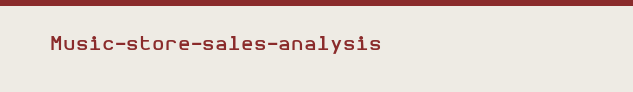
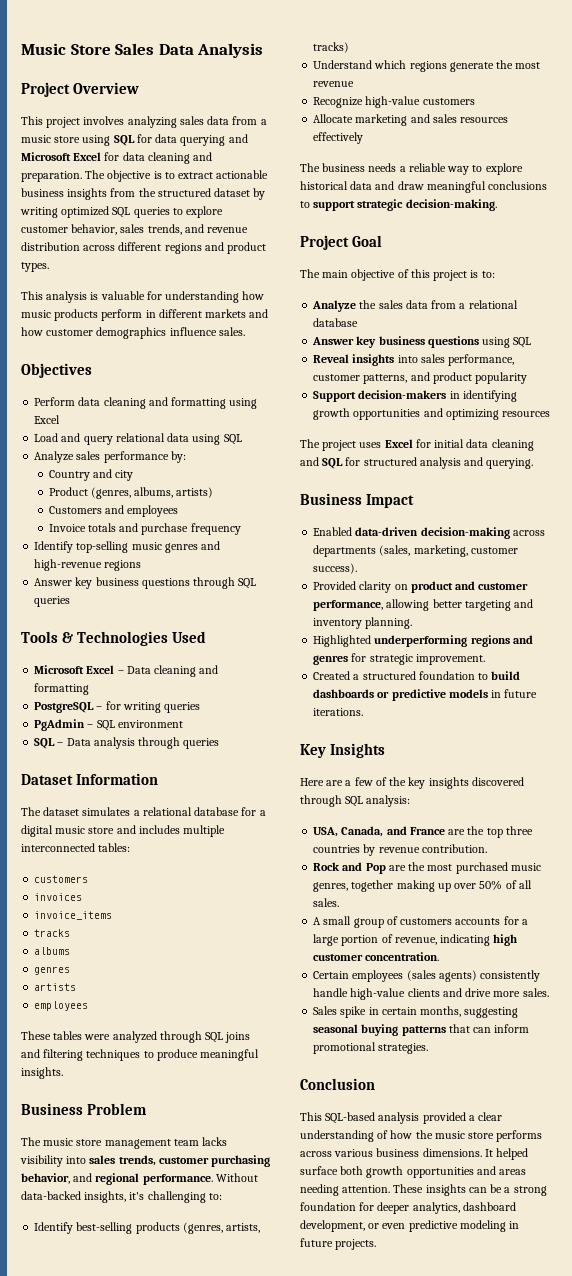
- Music-store-sales-analysis
+ Music Store Sales Data Analysis
+ Project Overview
+ This project involves analyzing sales data from a music store using SQL for data querying and Microsoft Excel for data cleaning and preparation. The objective is to extract actionable business insights from the structured dataset by writing optimized SQL queries to explore customer behavior, sales trends, and revenue distribution across different regions and product types.
+ This analysis is valuable for understanding how music products perform in different markets and how customer demographics influence sales.
+ Objectives
+ Perform data cleaning and formatting using Excel
+ Load and query relational data using SQL
+ Analyze sales performance by:
+ Country and city
+ Product (genres, albums, artists)
+ Customers and employees
+ Invoice totals and purchase frequency
+ Identify top-selling music genres and high-revenue regions
+ Answer key business questions through SQL queries
+ Tools & Technologies Used
+ Microsoft Excel – Data cleaning and formatting
+ PostgreSQL – for writing queries
+ PgAdmin – SQL environment
+ SQL – Data analysis through queries
+ Dataset Information
+ The dataset simulates a relational database for a digital music store and includes multiple interconnected tables:
+ customers
+ invoices
+ invoice_items
+ tracks
+ albums
+ genres
+ artists
+ employees
+ These tables were analyzed through SQL joins and filtering techniques to produce meaningful insights.
+ Business Problem
+ The music store management team lacks visibility into sales trends, customer purchasing behavior, and regional performance. Without data-backed insights, it's challenging to:
+ Identify best-selling products (genres, artists, tracks)
+ Understand which regions generate the most revenue
+ Recognize high-value customers
+ Allocate marketing and sales resources effectively
+ The business needs a reliable way to explore historical data and draw meaningful conclusions to support strategic decision-making.
+ Project Goal
+ The main objective of this project is to:
+ Analyze the sales data from a relational database
+ Answer key business questions using SQL
+ Reveal insights into sales performance, customer patterns, and product popularity
+ Support decision-makers in identifying growth opportunities and optimizing resources
+ The project uses Excel for initial data cleaning and SQL for structured analysis and querying.
+ Business Impact
+ Enabled data-driven decision-making across departments (sales, marketing, customer success).
+ Provided clarity on product and customer performance, allowing better targeting and inventory planning.
+ Highlighted underperforming regions and genres for strategic improvement.
+ Created a structured foundation to build dashboards or predictive models in future iterations.
+ Key Insights
+ Here are a few of the key insights discovered through SQL analysis:
+ USA, Canada, and France are the top three countries by revenue contribution.
+ Rock and Pop are the most purchased music genres, together making up over 50% of all sales.
+ A small group of customers accounts for a large portion of revenue, indicating high customer concentration.
+ Certain employees (sales agents) consistently handle high-value clients and drive more sales.
+ Sales spike in certain months, suggesting seasonal buying patterns that can inform promotional strategies.
+ Conclusion
+ This SQL-based analysis provided a clear understanding of how the music store performs across various business dimensions. It helped surface both growth opportunities and areas needing attention. These insights can be a strong foundation for deeper analytics, dashboard development, or even predictive modeling in future projects.

